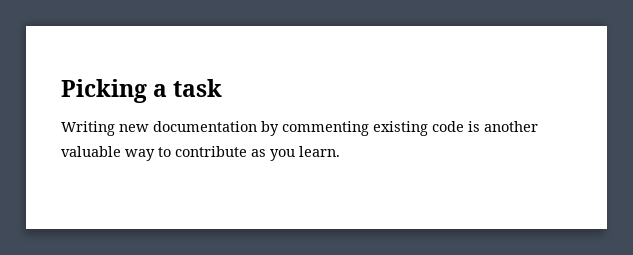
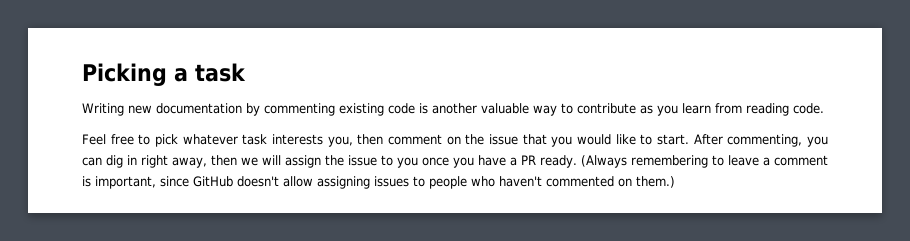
- Writing new documentation by commenting existing code is another valuable way to contribute as you learn.
+ Writing new documentation by commenting existing code is another valuable way to contribute as you learn from reading code.
+ Feel free to pick whatever task interests you, then comment on the issue that you would like to start. After commenting, you can dig in right away, then we will assign the issue to you once you have a PR ready. (Always remembering to leave a comment is important, since GitHub doesn't allow assigning issues to people who haven't commented on them.)

